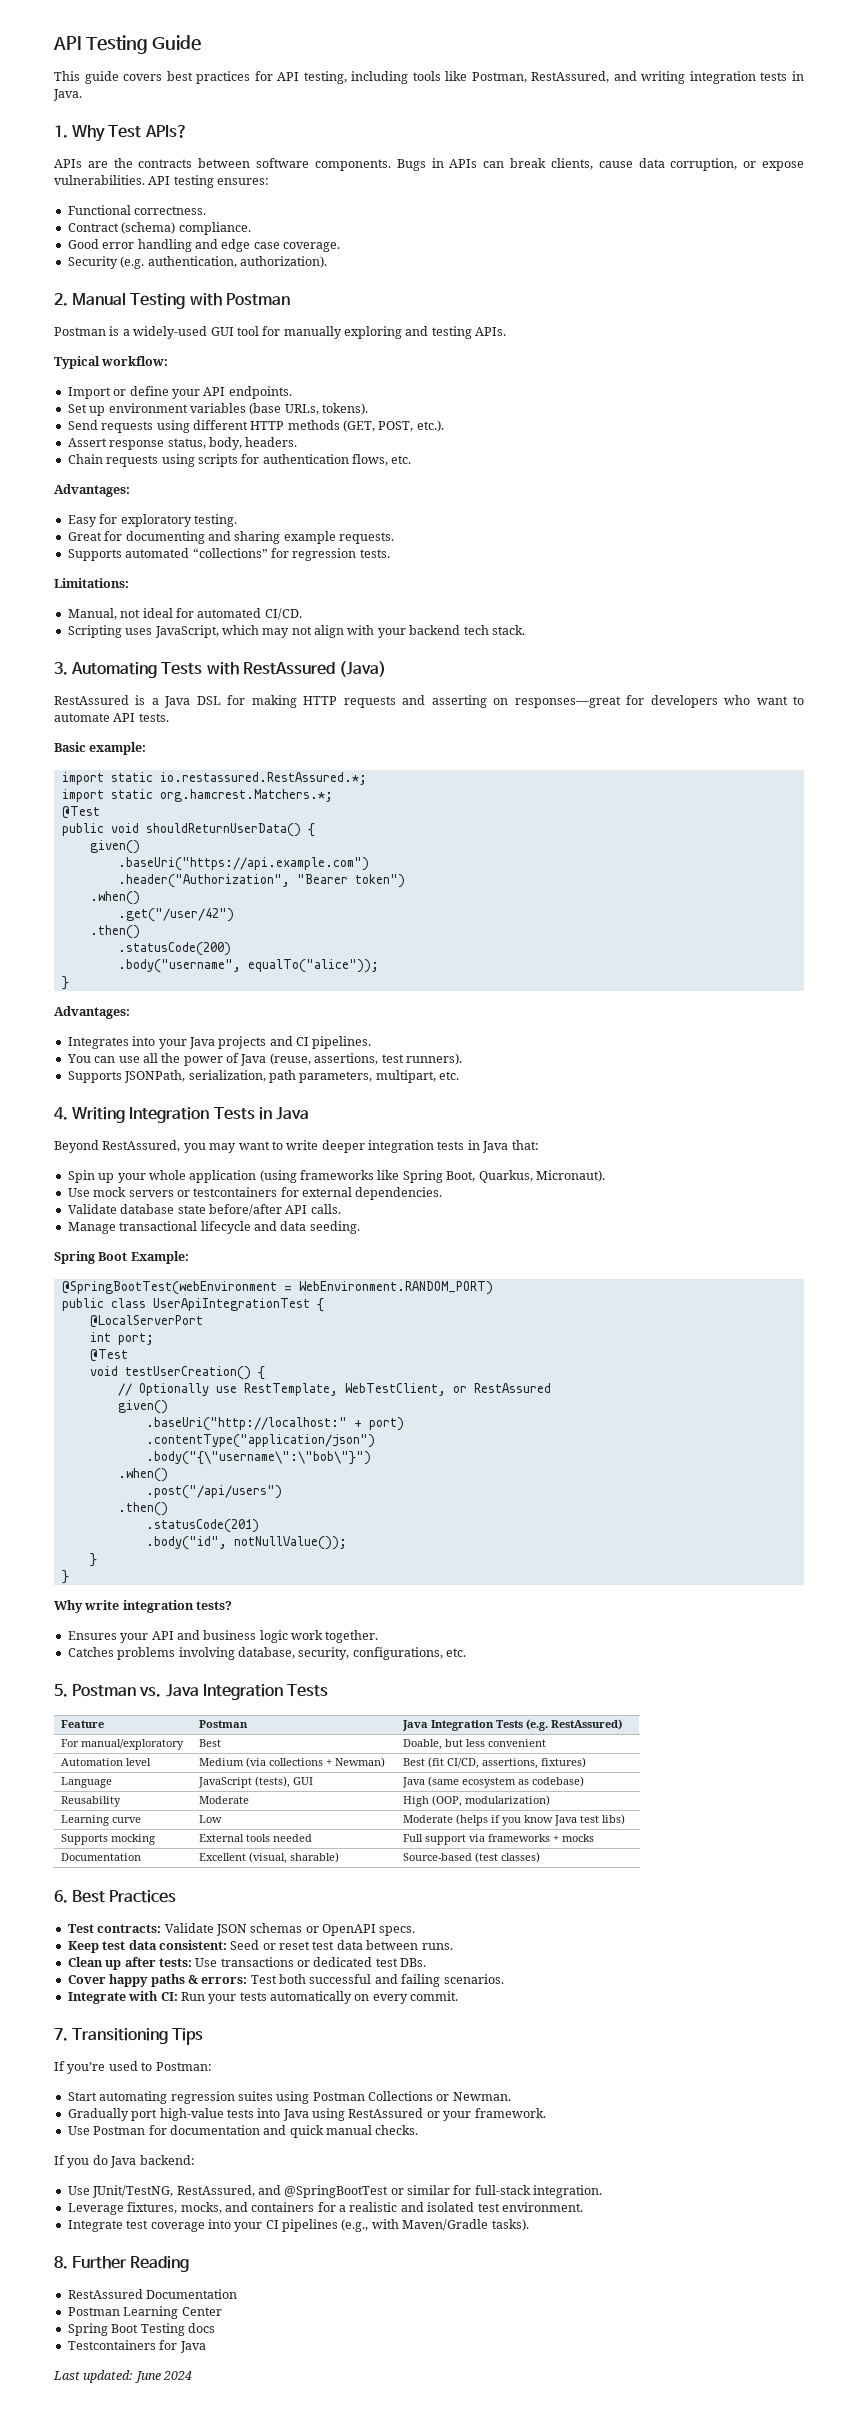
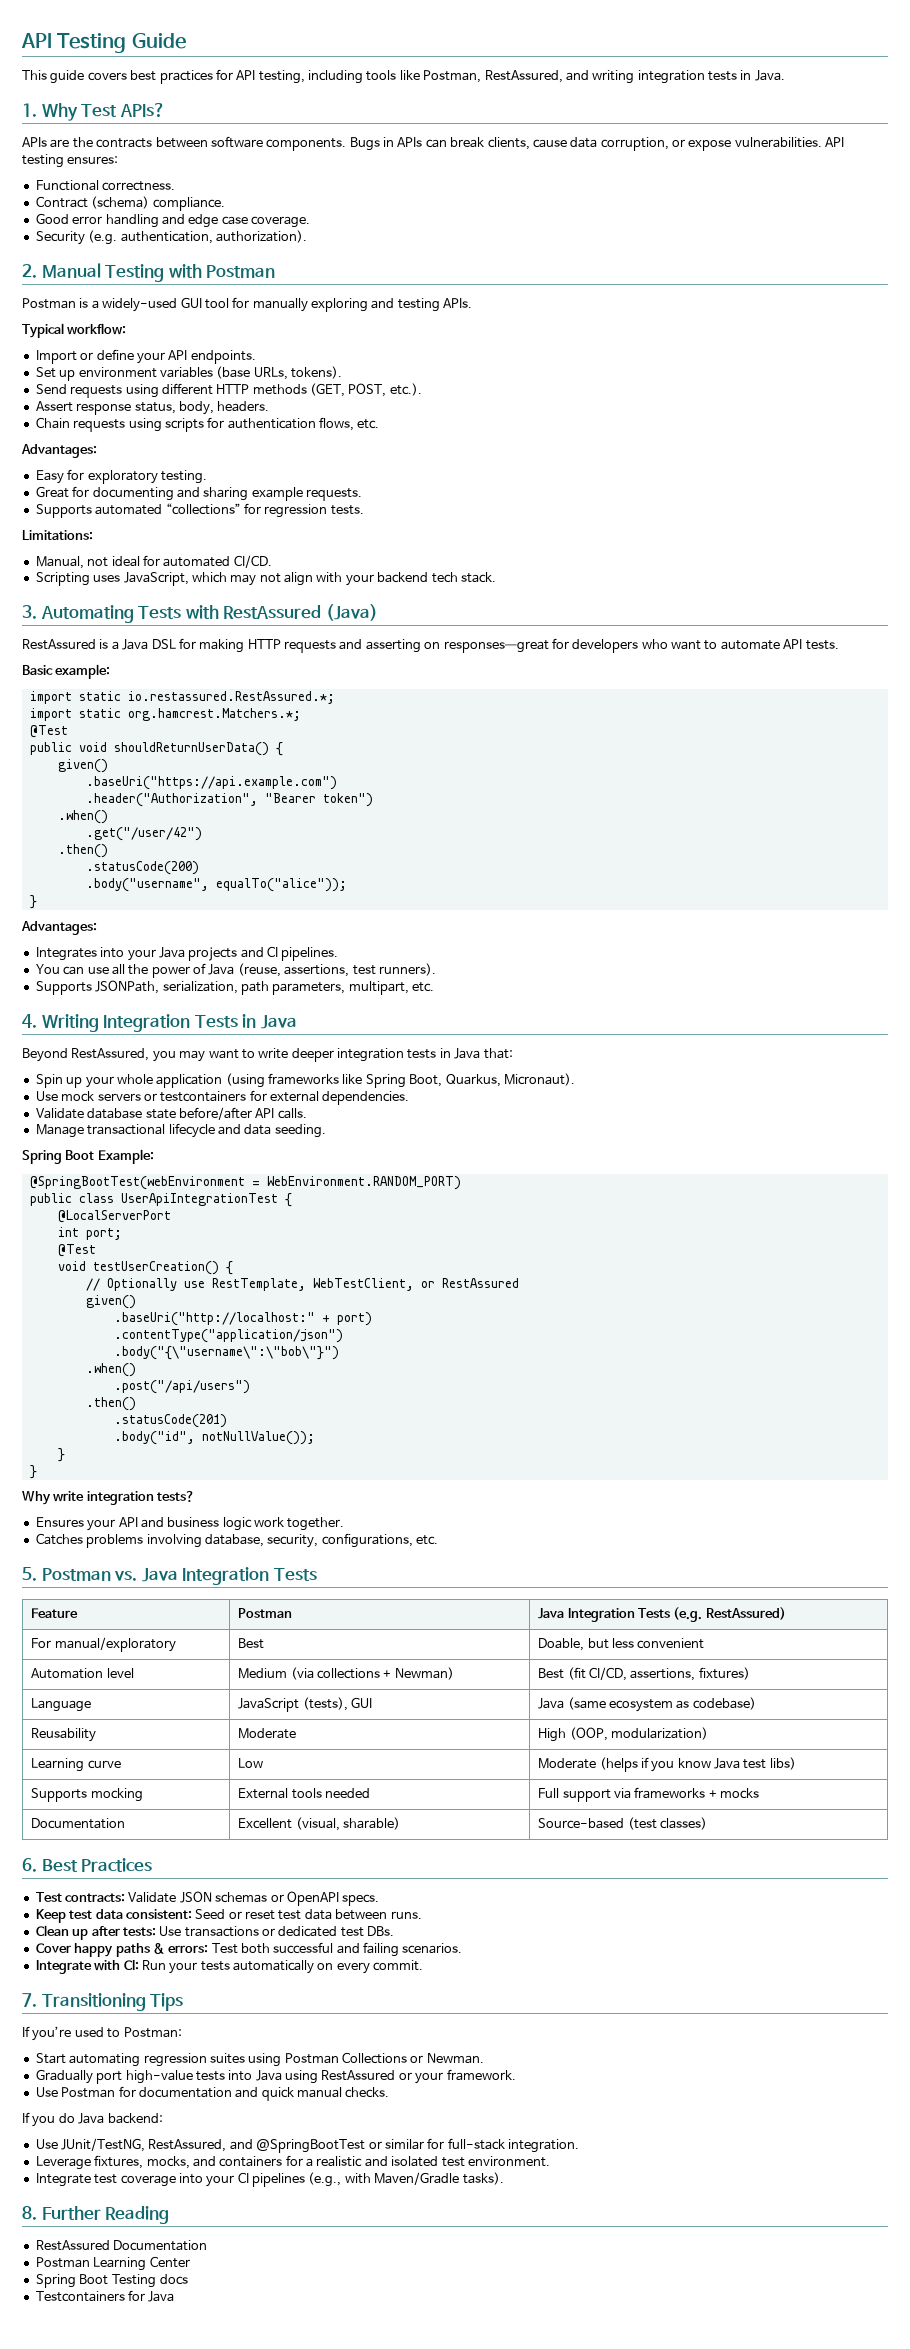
- Last updated: June 2024

